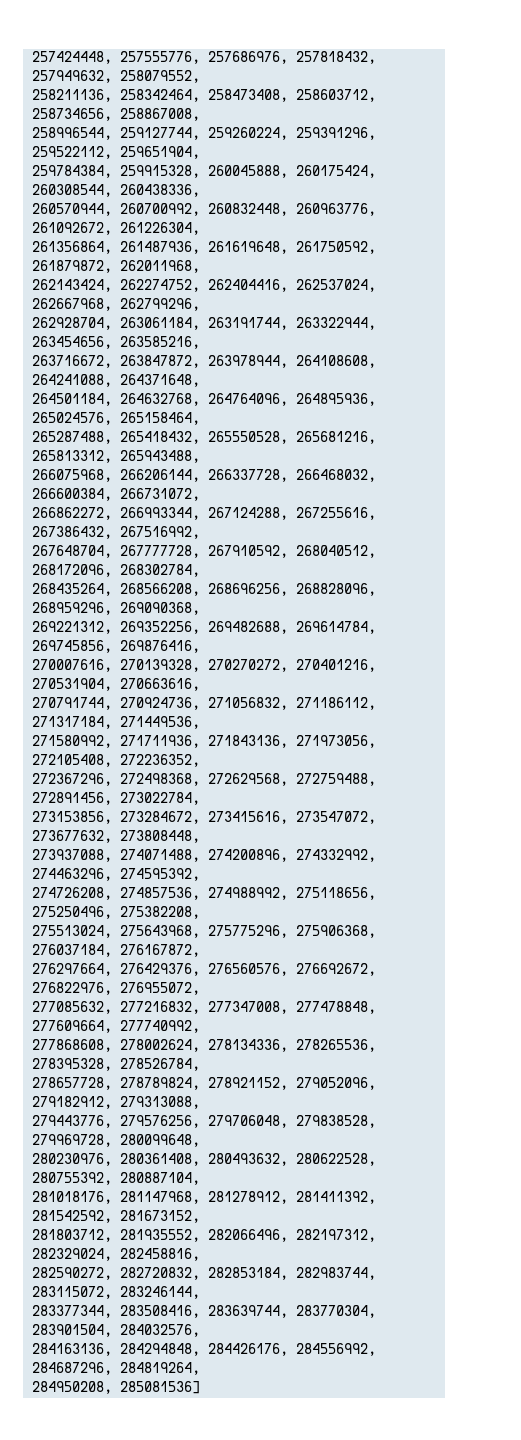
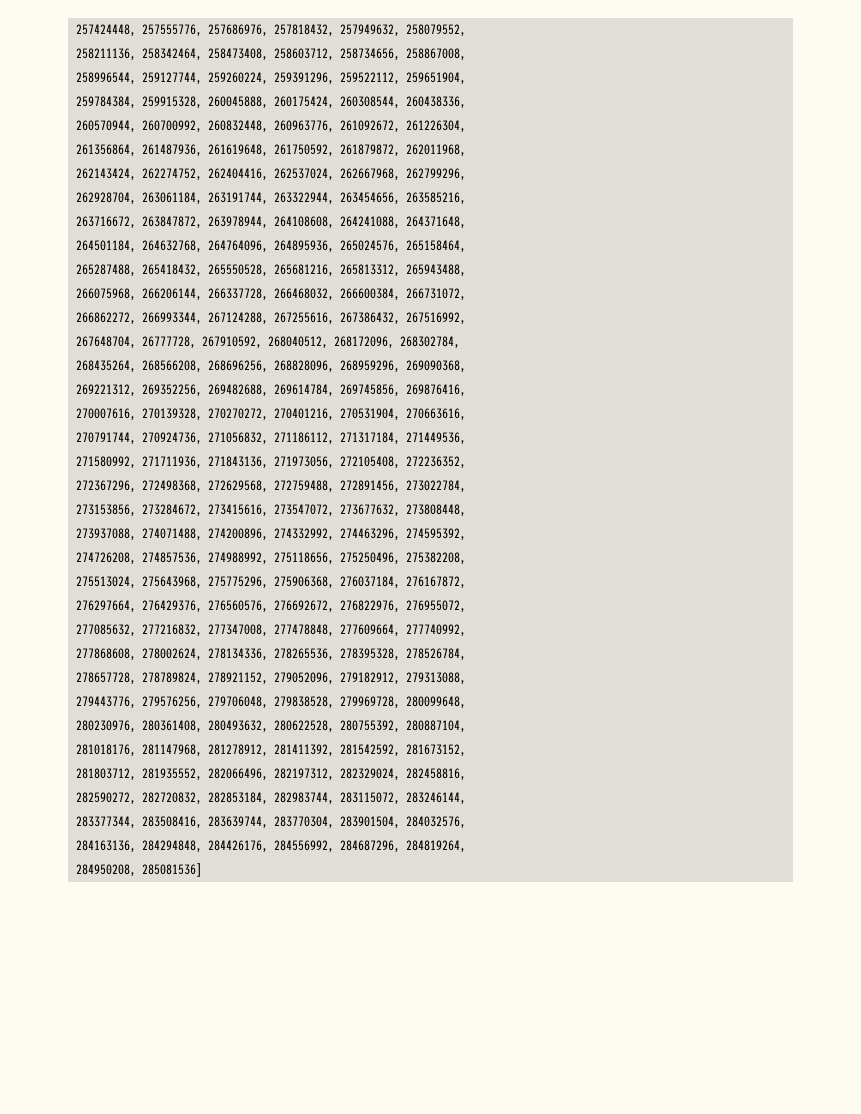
- 267648704, 267777728, 267910592, 268040512, 268172096, 268302784,
+ 267648704, 26777728, 267910592, 268040512, 268172096, 268302784,

